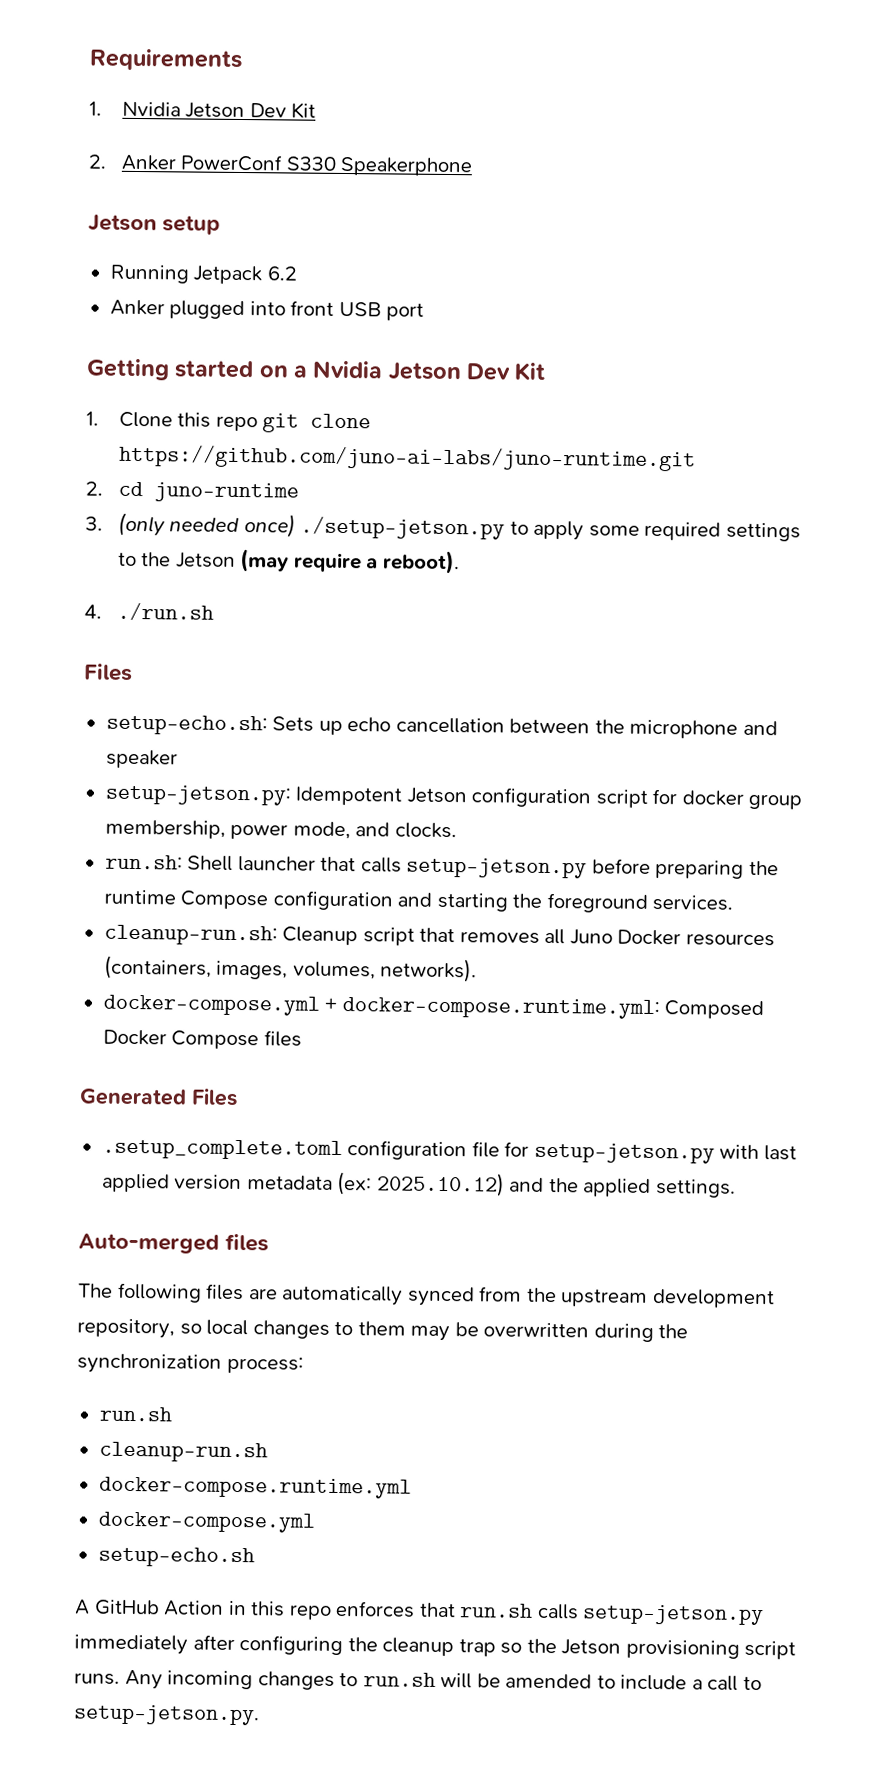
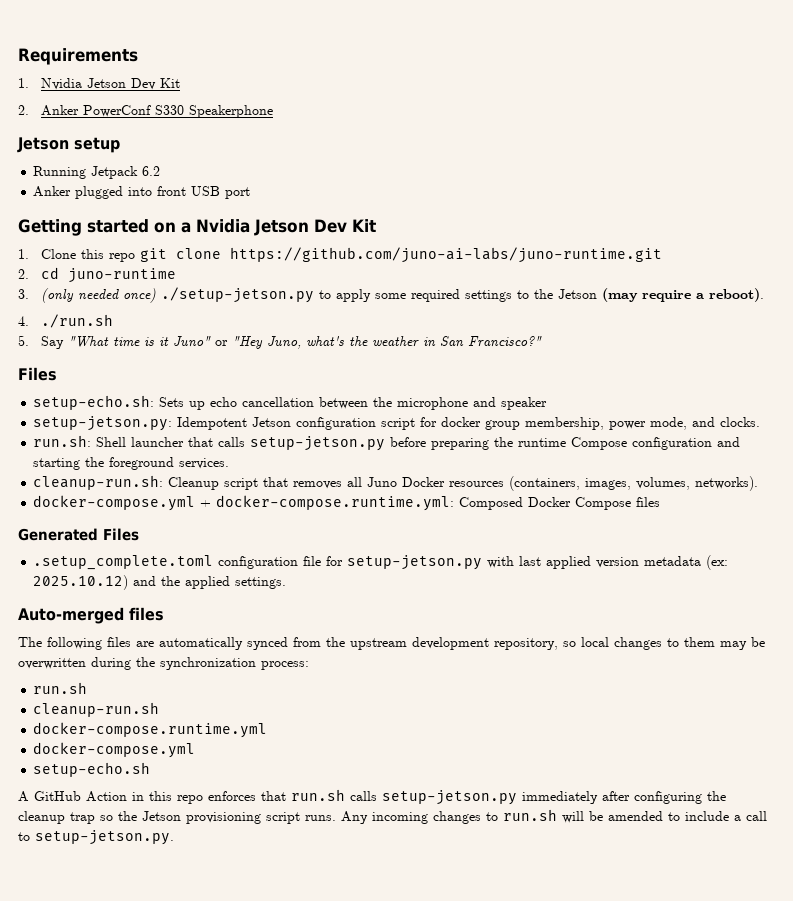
+ 5. Say "What time is it Juno" or "Hey Juno, what's the weather in San Francisco?"

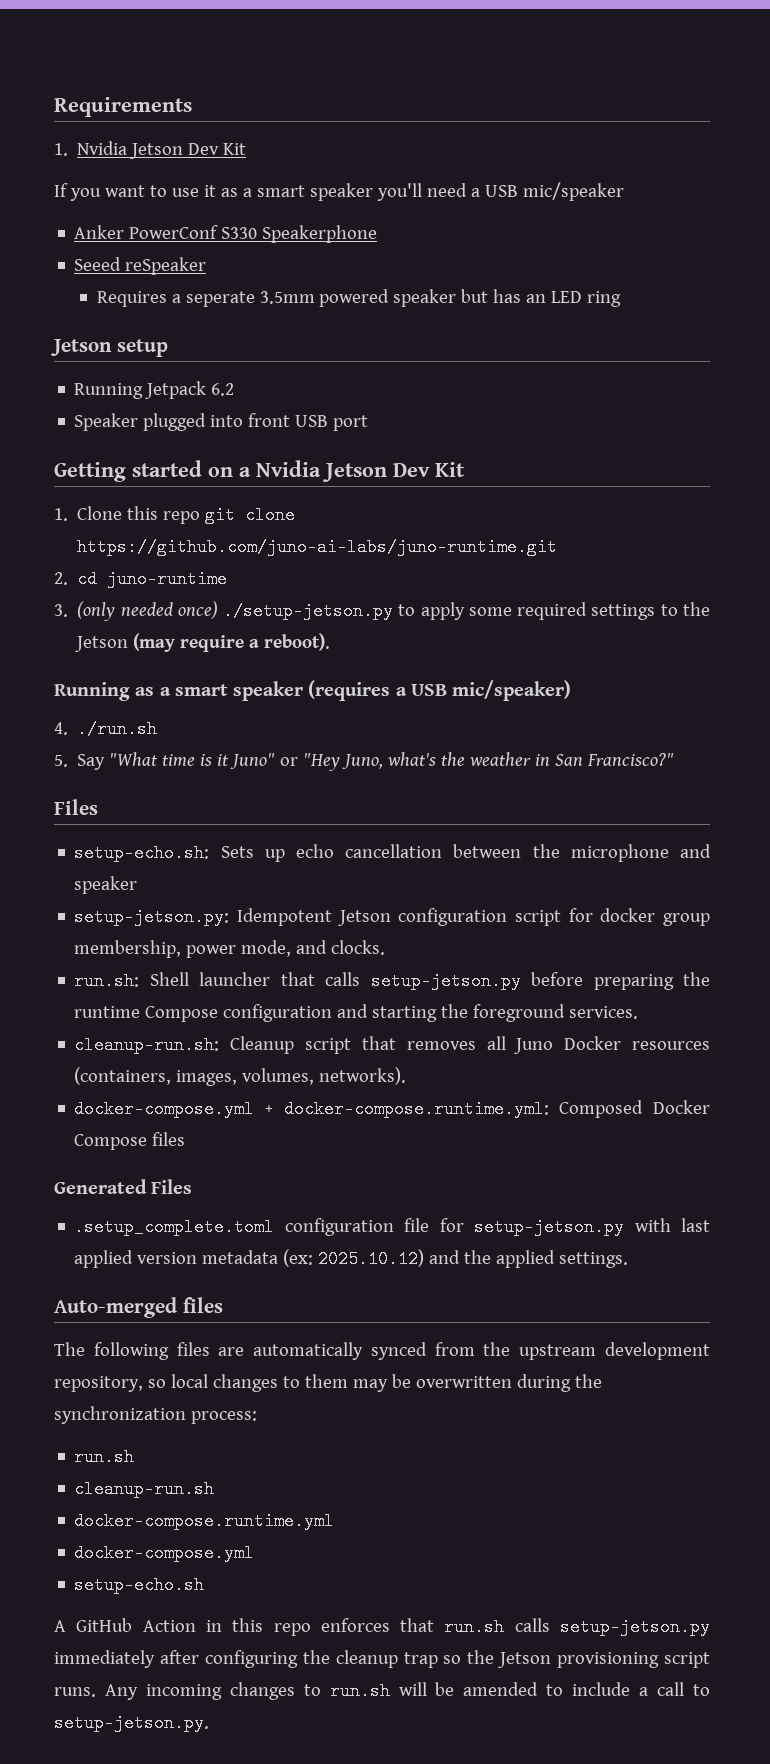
- 2. Anker PowerConf S330 Speakerphone
+ If you want to use it as a smart speaker you'll need a USB mic/speaker
+ Anker PowerConf S330 Speakerphone
+ Seeed reSpeaker
+ Requires a seperate 3.5mm powered speaker but has an LED ring
- Anker plugged into front USB port
+ Speaker plugged into front USB port
+ Running as a smart speaker (requires a USB mic/speaker)

